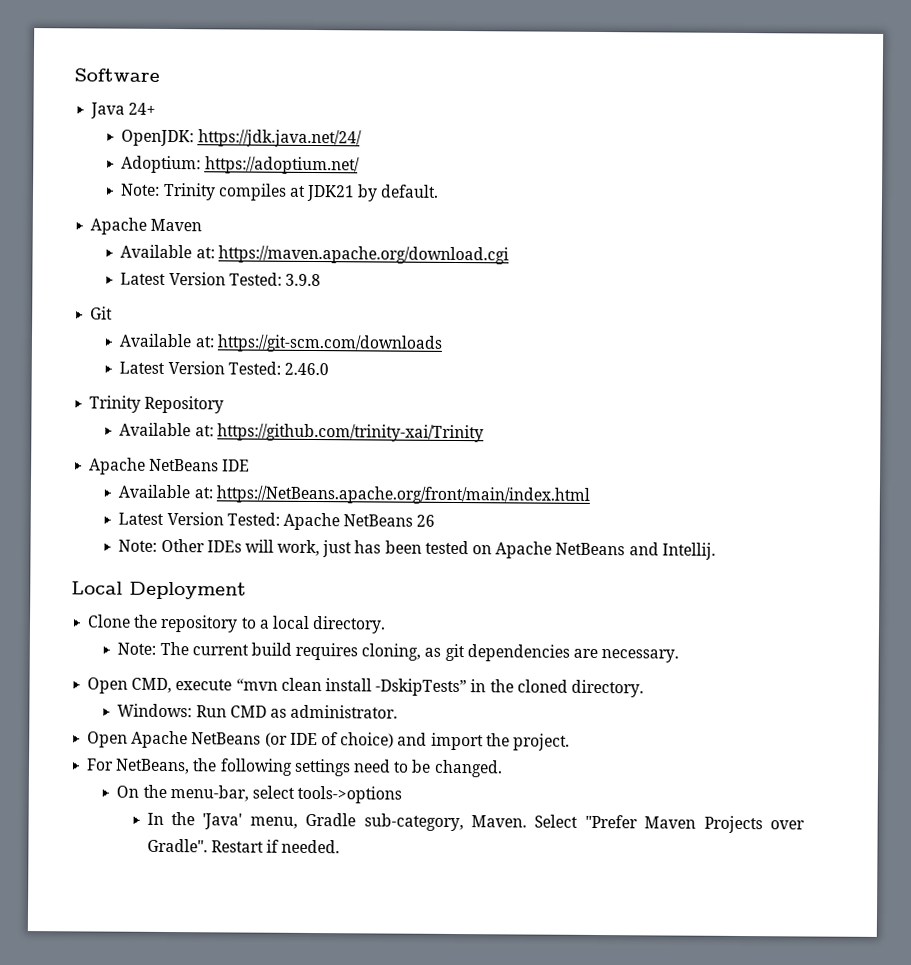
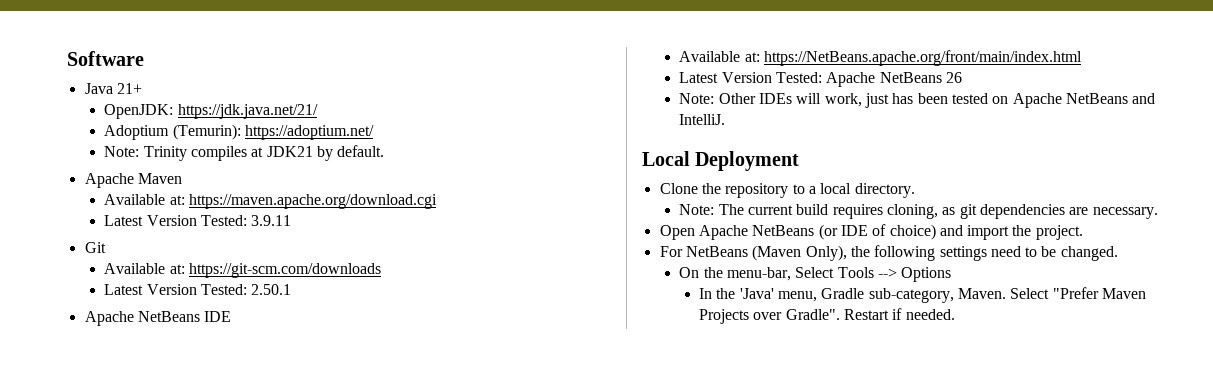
- Java 24+
+ Java 21+
- OpenJDK: https://jdk.java.net/24/
- Adoptium: https://adoptium.net/
+ OpenJDK: https://jdk.java.net/21/
+ Adoptium (Temurin): https://adoptium.net/
- Latest Version Tested: 3.9.8
+ Latest Version Tested: 3.9.11
- Latest Version Tested: 2.46.0
- Trinity Repository
- Available at: https://github.com/trinity-xai/Trinity
+ Latest Version Tested: 2.50.1
- Note: Other IDEs will work, just has been tested on Apache NetBeans and Intellij.
+ Note: Other IDEs will work, just has been tested on Apache NetBeans and IntelliJ.
- Open CMD, execute “mvn clean install -DskipTests” in the cloned directory.
- Windows: Run CMD as administrator.
- For NetBeans, the following settings need to be changed.
+ For NetBeans (Maven Only), the following settings need to be changed.
- On the menu-bar, select tools->options
+ On the menu-bar, Select Tools --> Options

